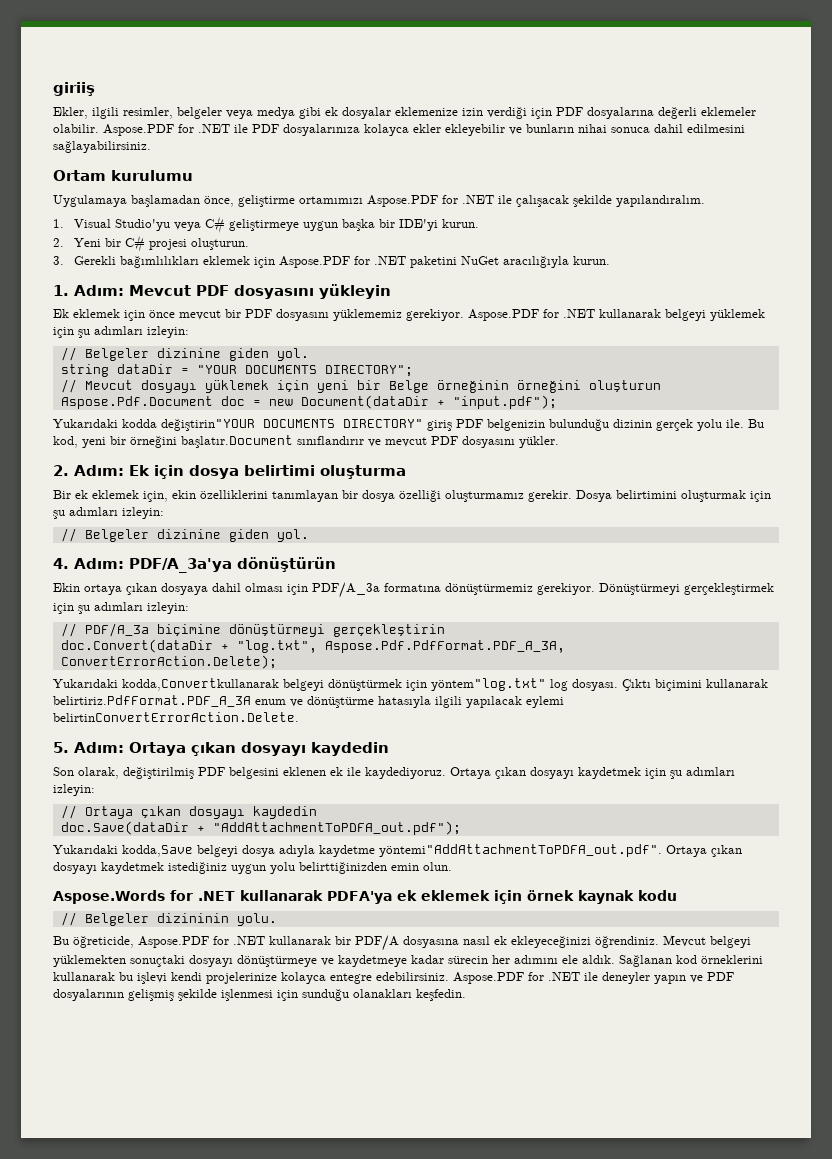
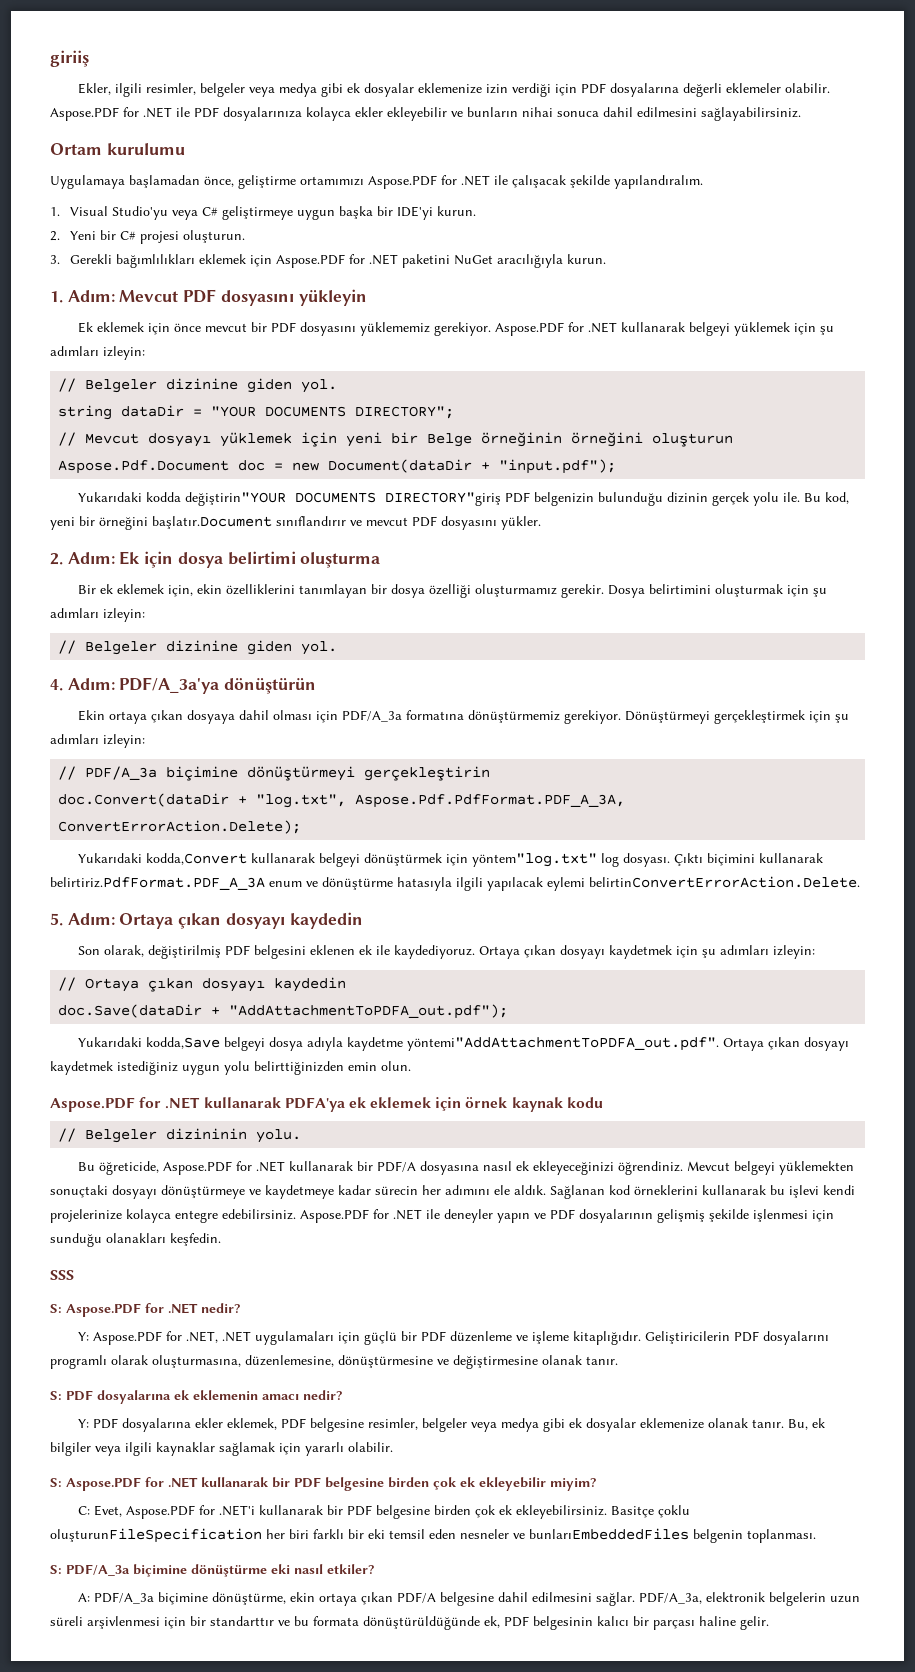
- Yukarıdaki kodda değiştirin"YOUR DOCUMENTS DIRECTORY" giriş PDF belgenizin bulunduğu dizinin gerçek yolu ile.
+ Yukarıdaki kodda değiştirin"YOUR DOCUMENTS DIRECTORY"giriş PDF belgenizin bulunduğu dizinin gerçek yolu ile.
- Yukarıdaki kodda,Convertkullanarak belgeyi dönüştürmek için yöntem"log.txt" log dosyası.
+ Yukarıdaki kodda,Convert kullanarak belgeyi dönüştürmek için yöntem"log.txt" log dosyası.
- Aspose.Words for .NET kullanarak PDFA'ya ek eklemek için örnek kaynak kodu
+ Aspose.PDF for .NET kullanarak PDFA'ya ek eklemek için örnek kaynak kodu
+ SSS
+ S: Aspose.PDF for .NET nedir?
+ Y: Aspose.PDF for .NET, .NET uygulamaları için güçlü bir PDF düzenleme ve işleme kitaplığıdır. Geliştiricilerin PDF dosyalarını programlı olarak oluşturmasına, düzenlemesine, dönüştürmesine ve değiştirmesine olanak tanır.
+ S: PDF dosyalarına ek eklemenin amacı nedir?
+ Y: PDF dosyalarına ekler eklemek, PDF belgesine resimler, belgeler veya medya gibi ek dosyalar eklemenize olanak tanır. Bu, ek bilgiler veya ilgili kaynaklar sağlamak için yararlı olabilir.
+ S: Aspose.PDF for .NET kullanarak bir PDF belgesine birden çok ek ekleyebilir miyim?
+ C: Evet, Aspose.PDF for .NET'i kullanarak bir PDF belgesine birden çok ek ekleyebilirsiniz. Basitçe çoklu oluşturunFileSpecification her biri farklı bir eki temsil eden nesneler ve bunlarıEmbeddedFiles belgenin toplanması.
+ S: PDF/A_3a biçimine dönüştürme eki nasıl etkiler?
+ A: PDF/A_3a biçimine dönüştürme, ekin ortaya çıkan PDF/A belgesine dahil edilmesini sağlar. PDF/A_3a, elektronik belgelerin uzun süreli arşivlenmesi için bir standarttır ve bu formata dönüştürüldüğünde ek, PDF belgesinin kalıcı bir parçası haline gelir.

